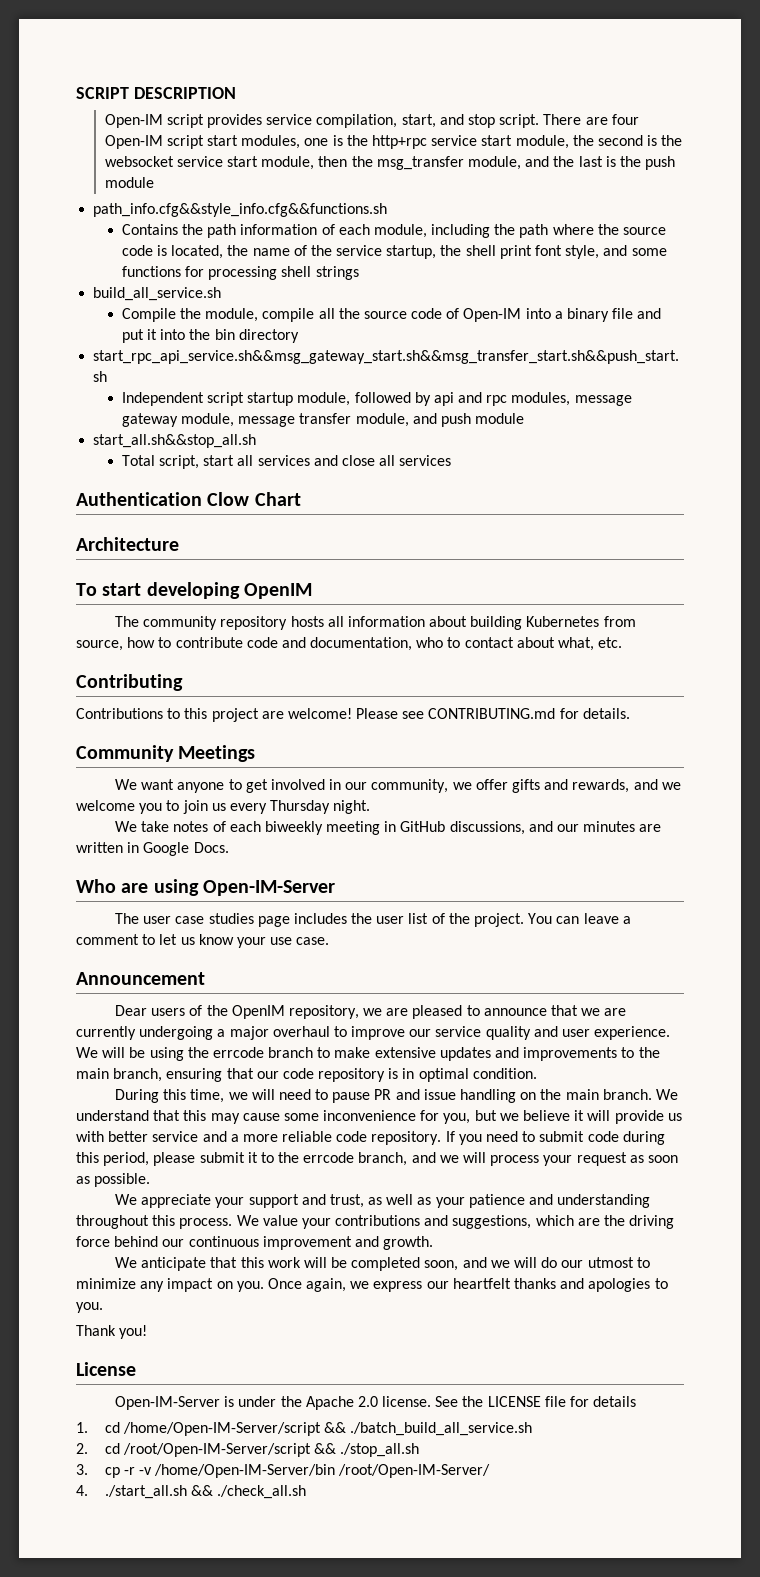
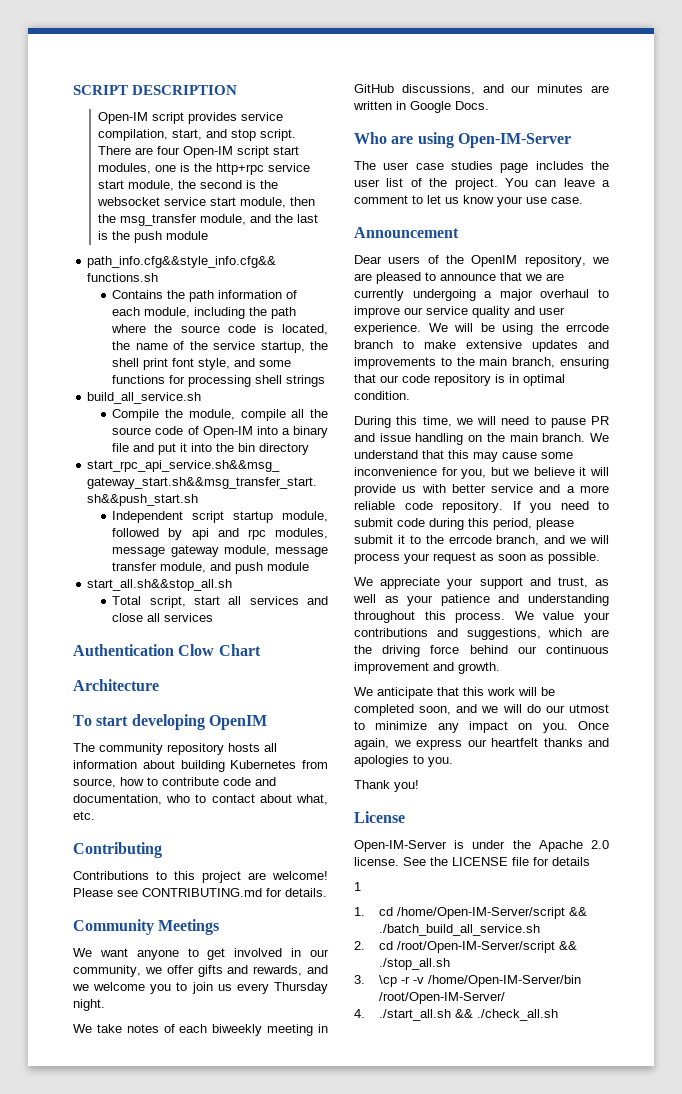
+ 1
- 3. cp -r -v /home/Open-IM-Server/bin /root/Open-IM-Server/
+ 3. \cp -r -v /home/Open-IM-Server/bin /root/Open-IM-Server/

